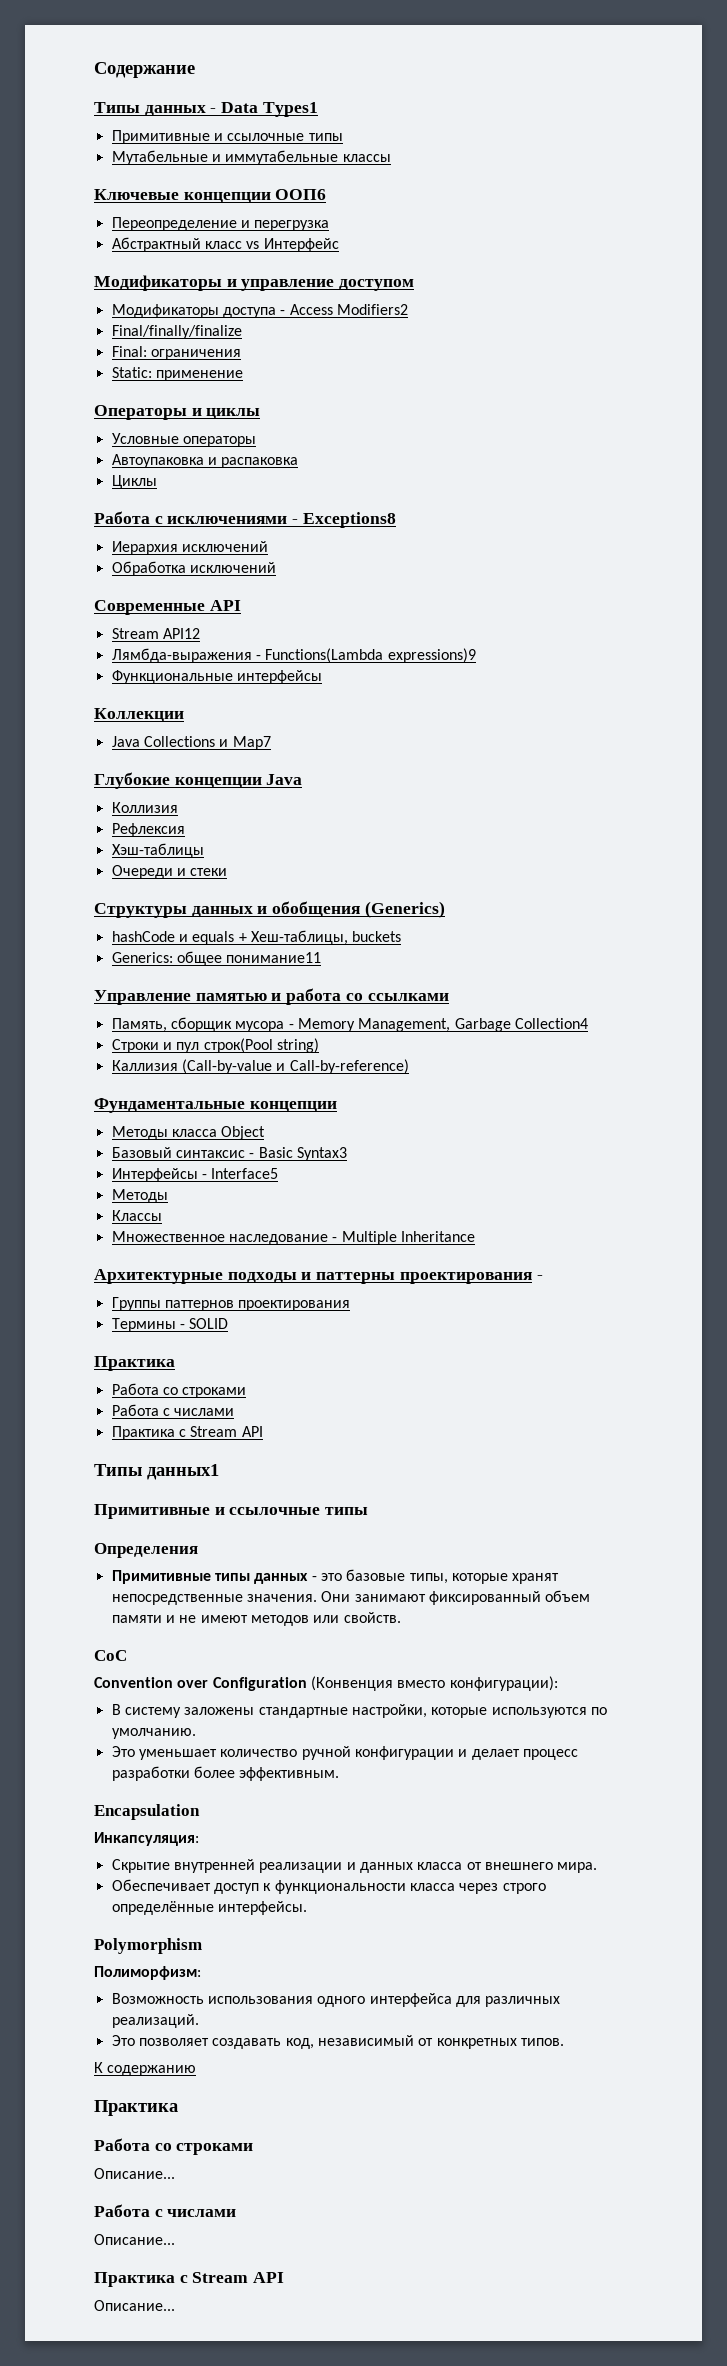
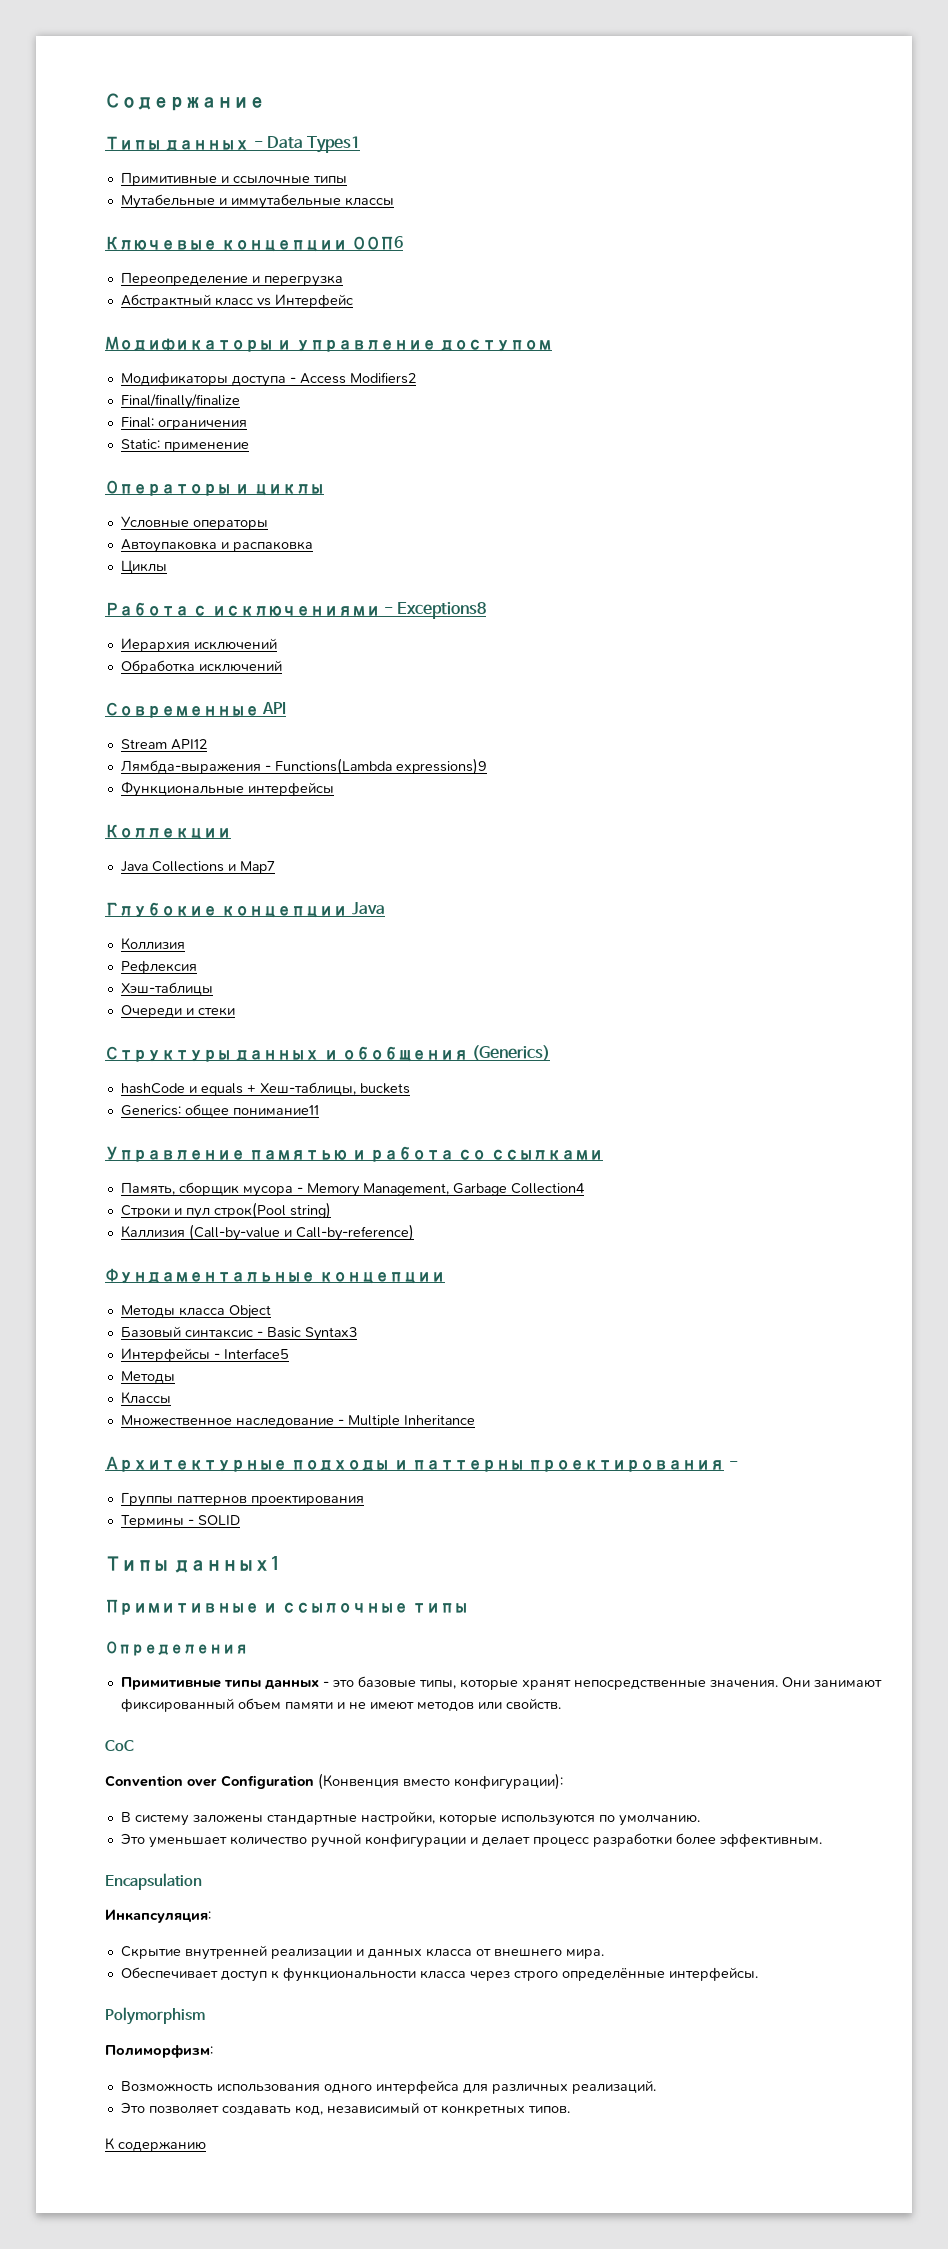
  Термины - SOLID
- Практика
- Работа со строками
- Работа с числами
- Практика с Stream API
  К содержанию
- Практика
- Работа со строками
- Описание...
- Работа с числами
- Описание...
- Практика с Stream API
- Описание...

